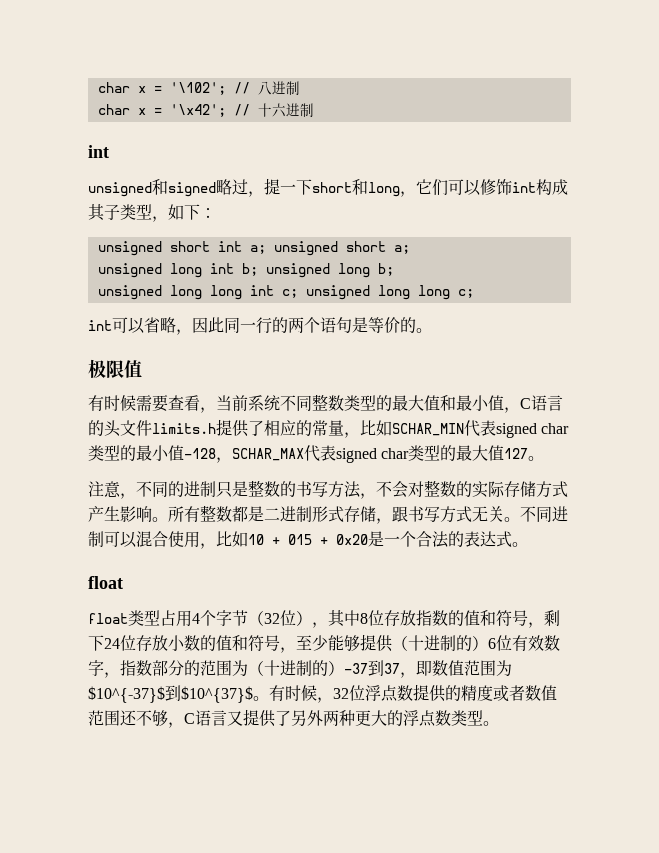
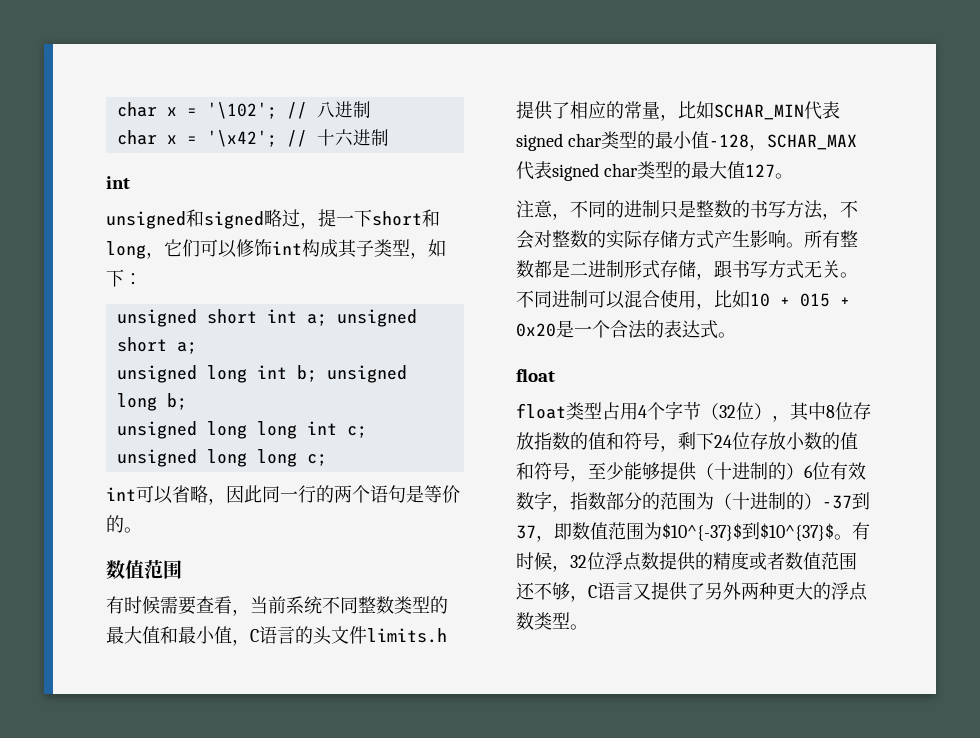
  int可以省略，因此同一行的两个语句是等价的。
- 极限值
+ 数值范围

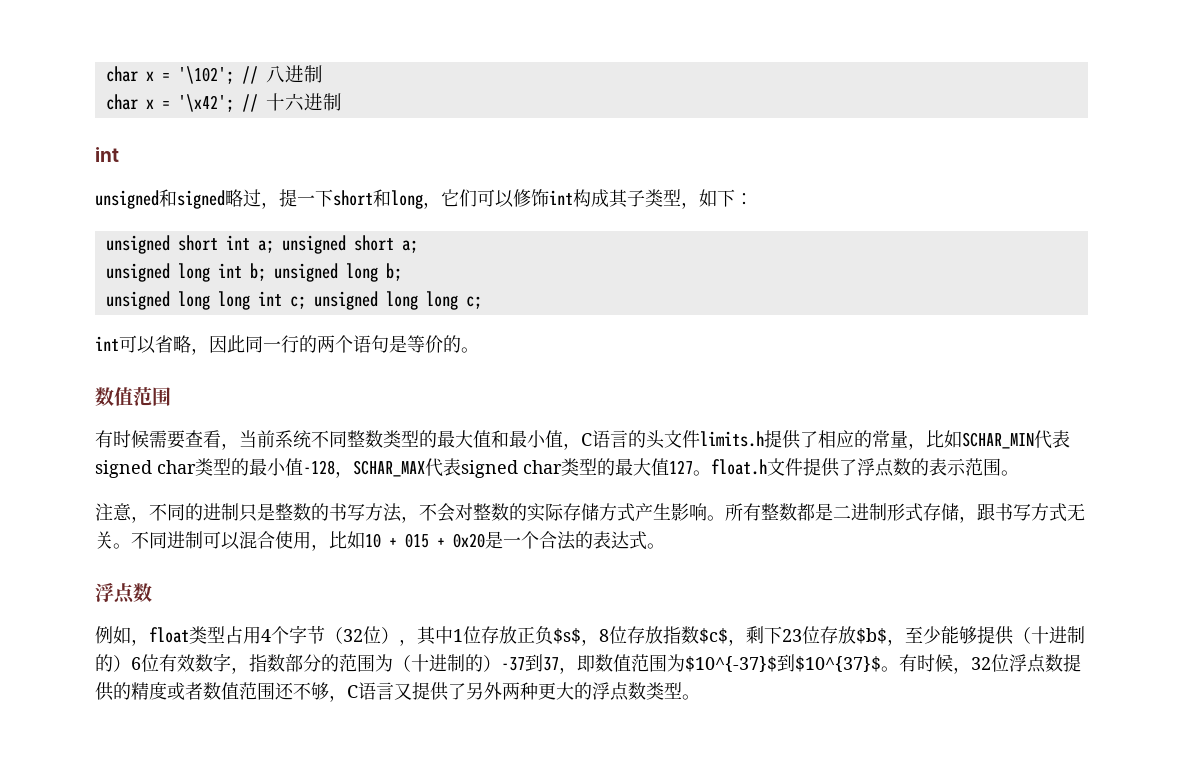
- 有时候需要查看，当前系统不同整数类型的最大值和最小值，C语言的头文件limits.h提供了相应的常量，比如SCHAR_MIN代表signed char类型的最小值-128，SCHAR_MAX代表signed char类型的最大值127。
+ 有时候需要查看，当前系统不同整数类型的最大值和最小值，C语言的头文件limits.h提供了相应的常量，比如SCHAR_MIN代表signed char类型的最小值-128，SCHAR_MAX代表signed char类型的最大值127。float.h文件提供了浮点数的表示范围。
  不同进制可以混合使用，比如10 + 015 + 0x20是一个合法的表达式。
- float
- float类型占用4个字节（32位），其中8位存放指数的值和符号，剩下24位存放小数的值和符号，至少能够提供（十进制的）6位有效数字，指数部分的范围为（十进制的）-37到37，即数值范围为$10^{-37}$到$10^{37}$。
+ 浮点数
+ 例如，float类型占用4个字节（32位），其中1位存放正负$s$，8位存放指数$c$，剩下23位存放$b$，至少能够提供（十进制的）6位有效数字，指数部分的范围为（十进制的）-37到37，即数值范围为$10^{-37}$到$10^{37}$。

